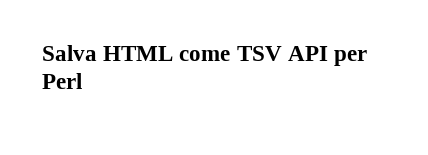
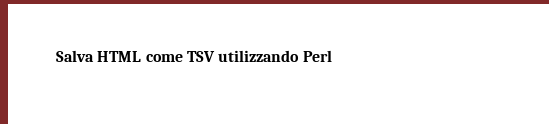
- Salva HTML come TSV API per Perl
+ Salva HTML come TSV utilizzando Perl

